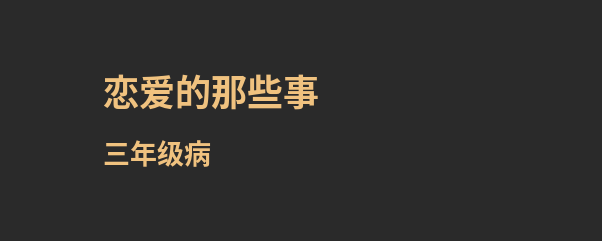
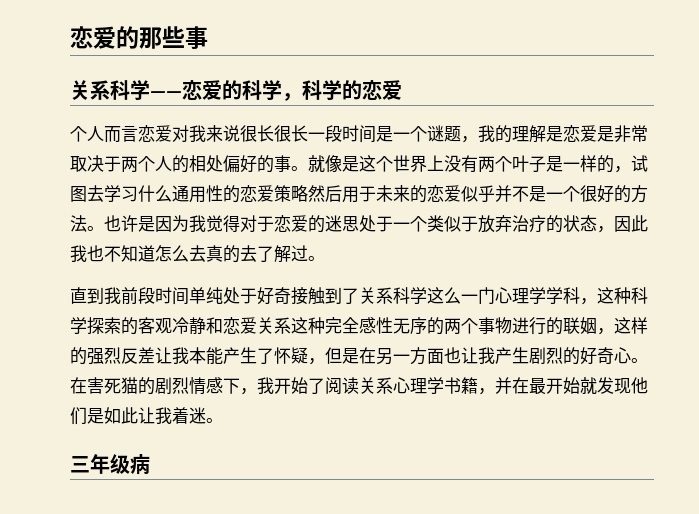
+ 关系科学——恋爱的科学，科学的恋爱
+ 个人而言恋爱对我来说很长很长一段时间是一个谜题，我的理解是恋爱是非常取决于两个人的相处偏好的事。就像是这个世界上没有两个叶子是一样的，试图去学习什么通用性的恋爱策略然后用于未来的恋爱似乎并不是一个很好的方法。也许是因为我觉得对于恋爱的迷思处于一个类似于放弃治疗的状态，因此我也不知道怎么去真的去了解过。
+ 直到我前段时间单纯处于好奇接触到了关系科学这么一门心理学学科，这种科学探索的客观冷静和恋爱关系这种完全感性无序的两个事物进行的联姻，这样的强烈反差让我本能产生了怀疑，但是在另一方面也让我产生剧烈的好奇心。在害死猫的剧烈情感下，我开始了阅读关系心理学书籍，并在最开始就发现他们是如此让我着迷。

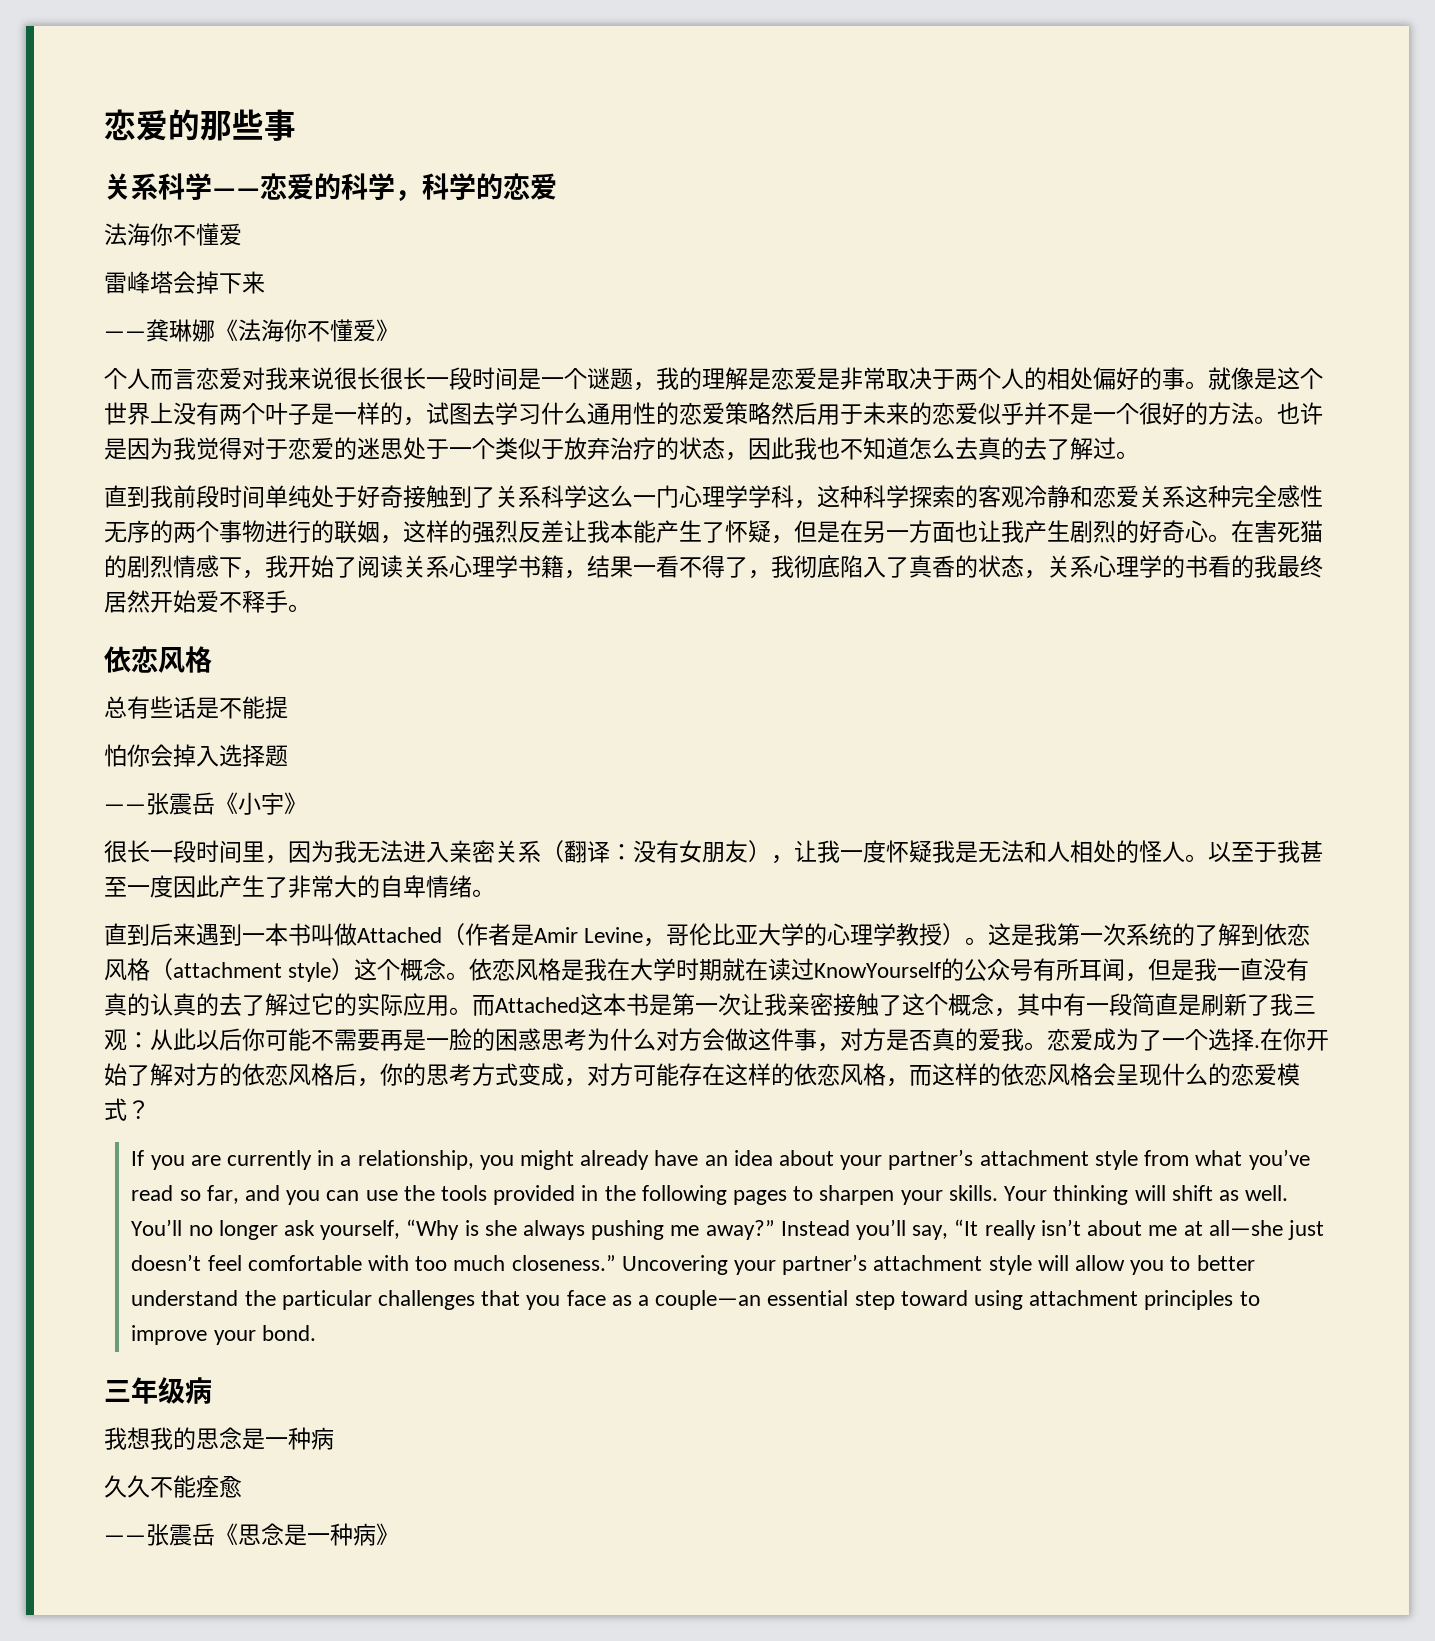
  关系科学——恋爱的科学，科学的恋爱
+ 法海你不懂爱
+ 雷峰塔会掉下来
+ ——龚琳娜《法海你不懂爱》
- 在害死猫的剧烈情感下，我开始了阅读关系心理学书籍，并在最开始就发现他们是如此让我着迷。
+ 在害死猫的剧烈情感下，我开始了阅读关系心理学书籍，结果一看不得了，我彻底陷入了真香的状态，关系心理学的书看的我最终居然开始爱不释手。
+ 依恋风格
+ 总有些话是不能提
+ 怕你会掉入选择题
+ ——张震岳《小宇》
+ 很长一段时间里，因为我无法进入亲密关系（翻译：没有女朋友），让我一度怀疑我是无法和人相处的怪人。以至于我甚至一度因此产生了非常大的自卑情绪。
+ 直到后来遇到一本书叫做Attached（作者是Amir Levine，哥伦比亚大学的心理学教授）。这是我第一次系统的了解到依恋风格（attachment style）这个概念。依恋风格是我在大学时期就在读过KnowYourself的公众号有所耳闻，但是我一直没有真的认真的去了解过它的实际应用。而Attached这本书是第一次让我亲密接触了这个概念，其中有一段简直是刷新了我三观：从此以后你可能不需要再是一脸的困惑思考为什么对方会做这件事，对方是否真的爱我。恋爱成为了一个选择.在你开始了解对方的依恋风格后，你的思考方式变成，对方可能存在这样的依恋风格，而这样的依恋风格会呈现什么的恋爱模式？
+ If you are currently in a relationship, you might already have an idea about your partner’s attachment style from what you’ve read so far, and you can use the tools provided in the following pages to sharpen your skills. Your thinking will shift as well. You’ll no longer ask yourself, “Why is she always pushing me away?” Instead you’ll say, “It really isn’t about me at all—she just doesn’t feel comfortable with too much closeness.” Uncovering your partner’s attachment style will allow you to better understand the particular challenges that you face as a couple—an essential step toward using attachment principles to improve your bond.
  三年级病
+ 我想我的思念是一种病
+ 久久不能痊愈
+ ——张震岳《思念是一种病》

